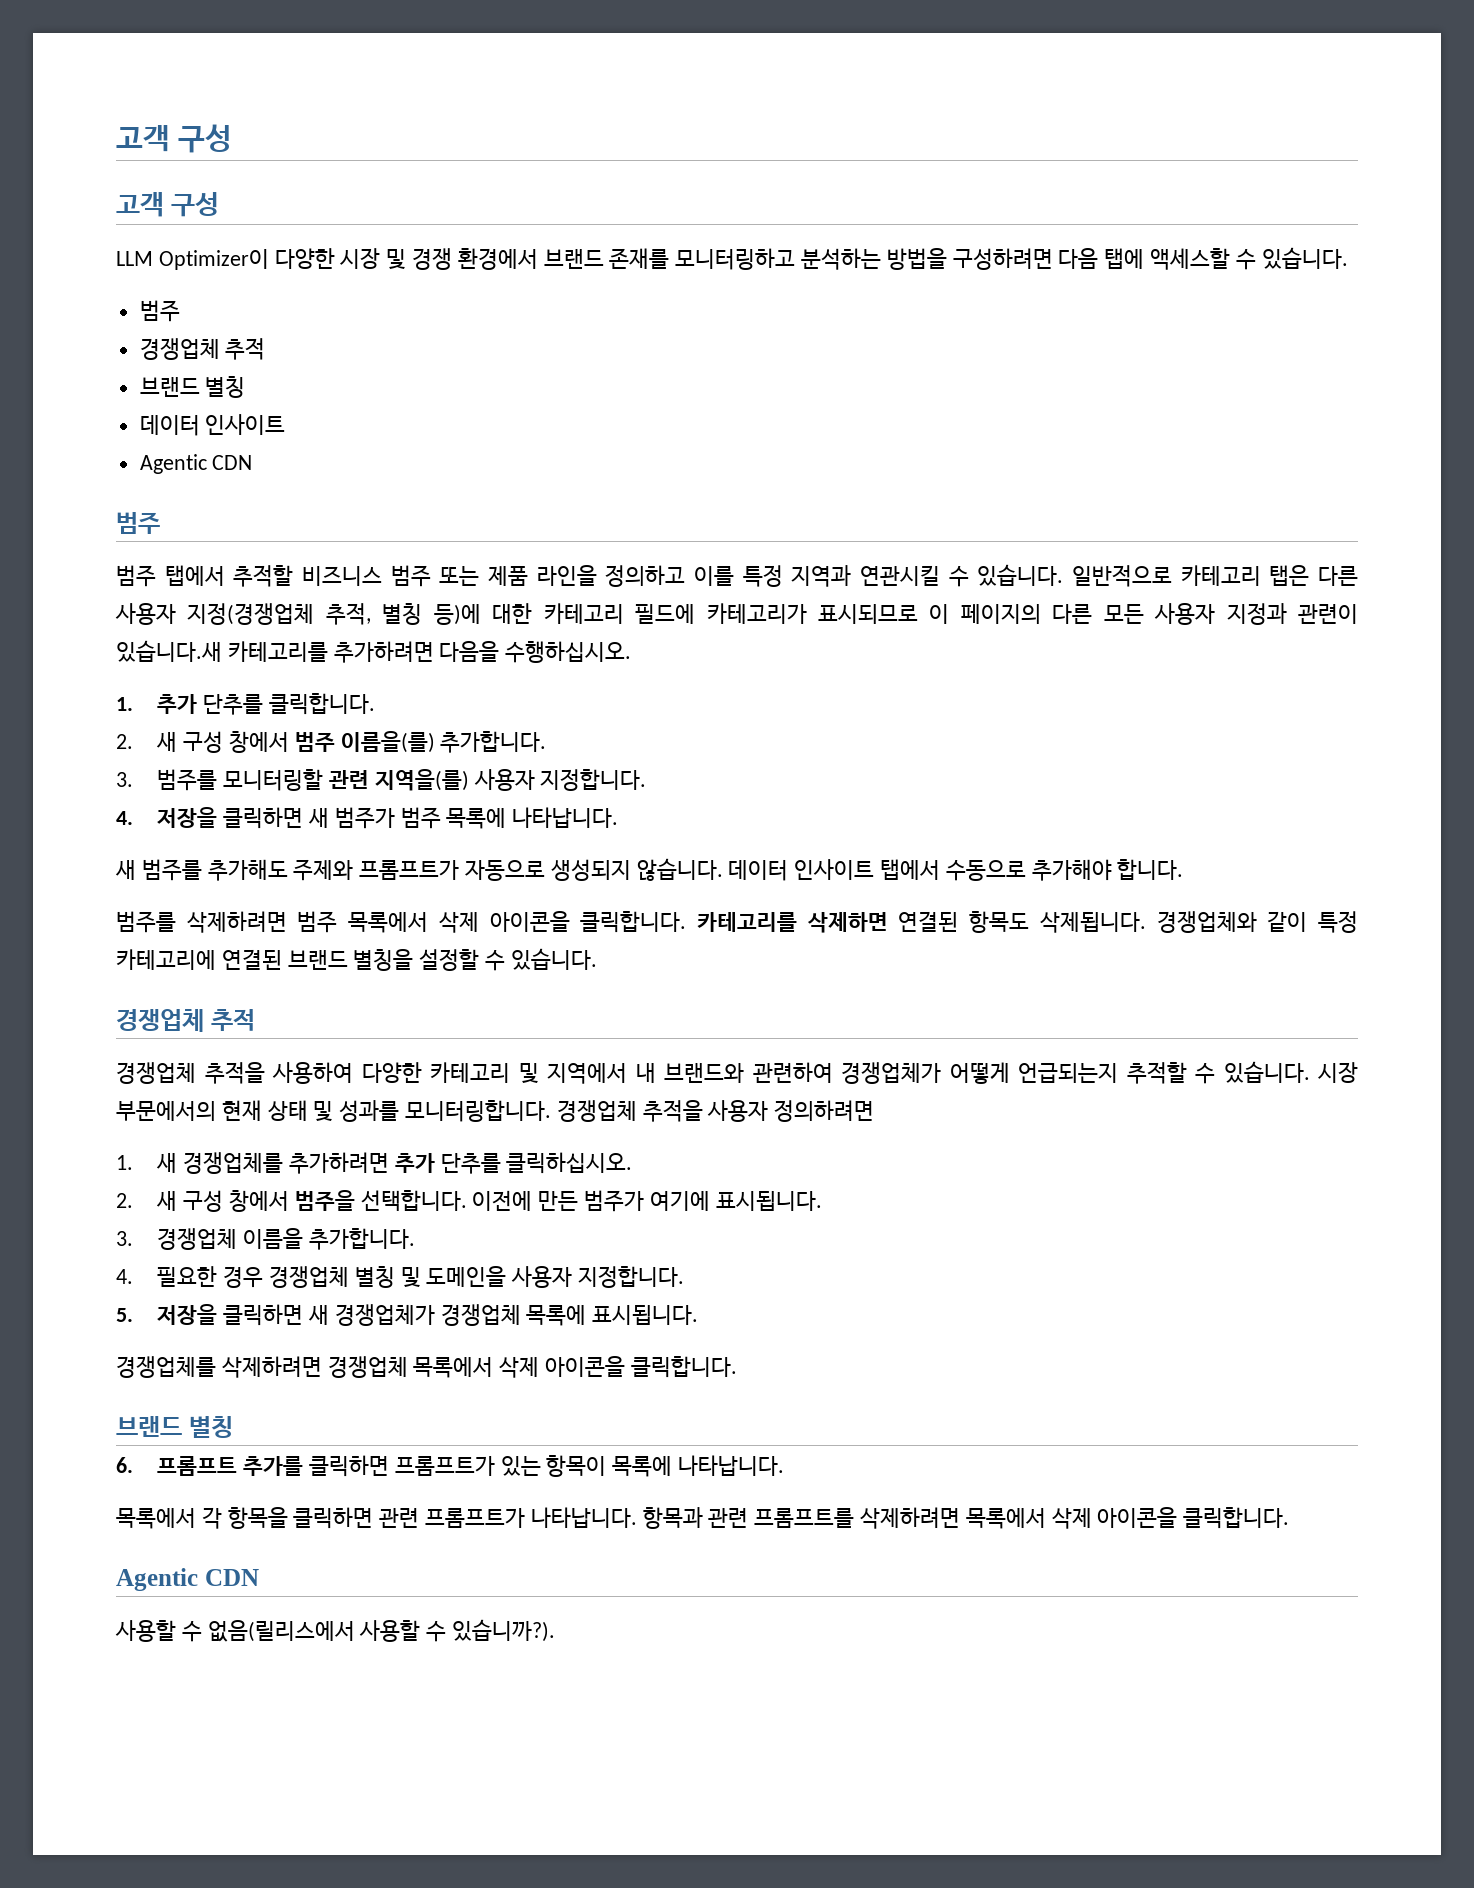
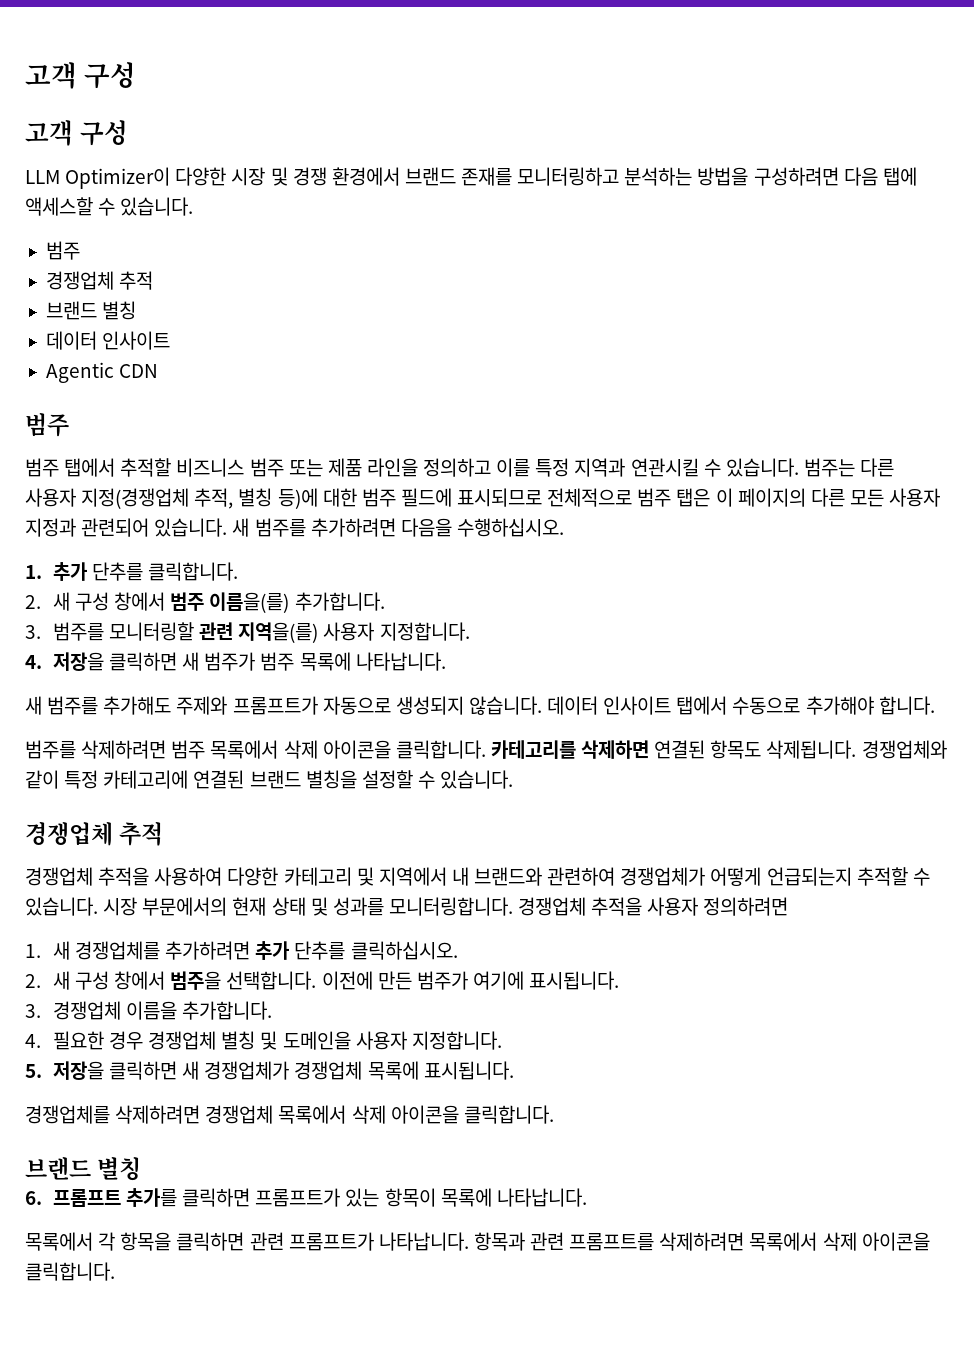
- 일반적으로 카테고리 탭은 다른 사용자 지정(경쟁업체 추적, 별칭 등)에 대한 카테고리 필드에 카테고리가 표시되므로 이 페이지의 다른 모든 사용자 지정과 관련이 있습니다.새 카테고리를 추가하려면 다음을 수행하십시오.
+ 범주는 다른 사용자 지정(경쟁업체 추적, 별칭 등)에 대한 범주 필드에 표시되므로 전체적으로 범주 탭은 이 페이지의 다른 모든 사용자 지정과 관련되어 있습니다. 새 범주를 추가하려면 다음을 수행하십시오.
  항목과 관련 프롬프트를 삭제하려면 목록에서 삭제 아이콘을 클릭합니다.
- Agentic CDN
- 사용할 수 없음(릴리스에서 사용할 수 있습니까?).

